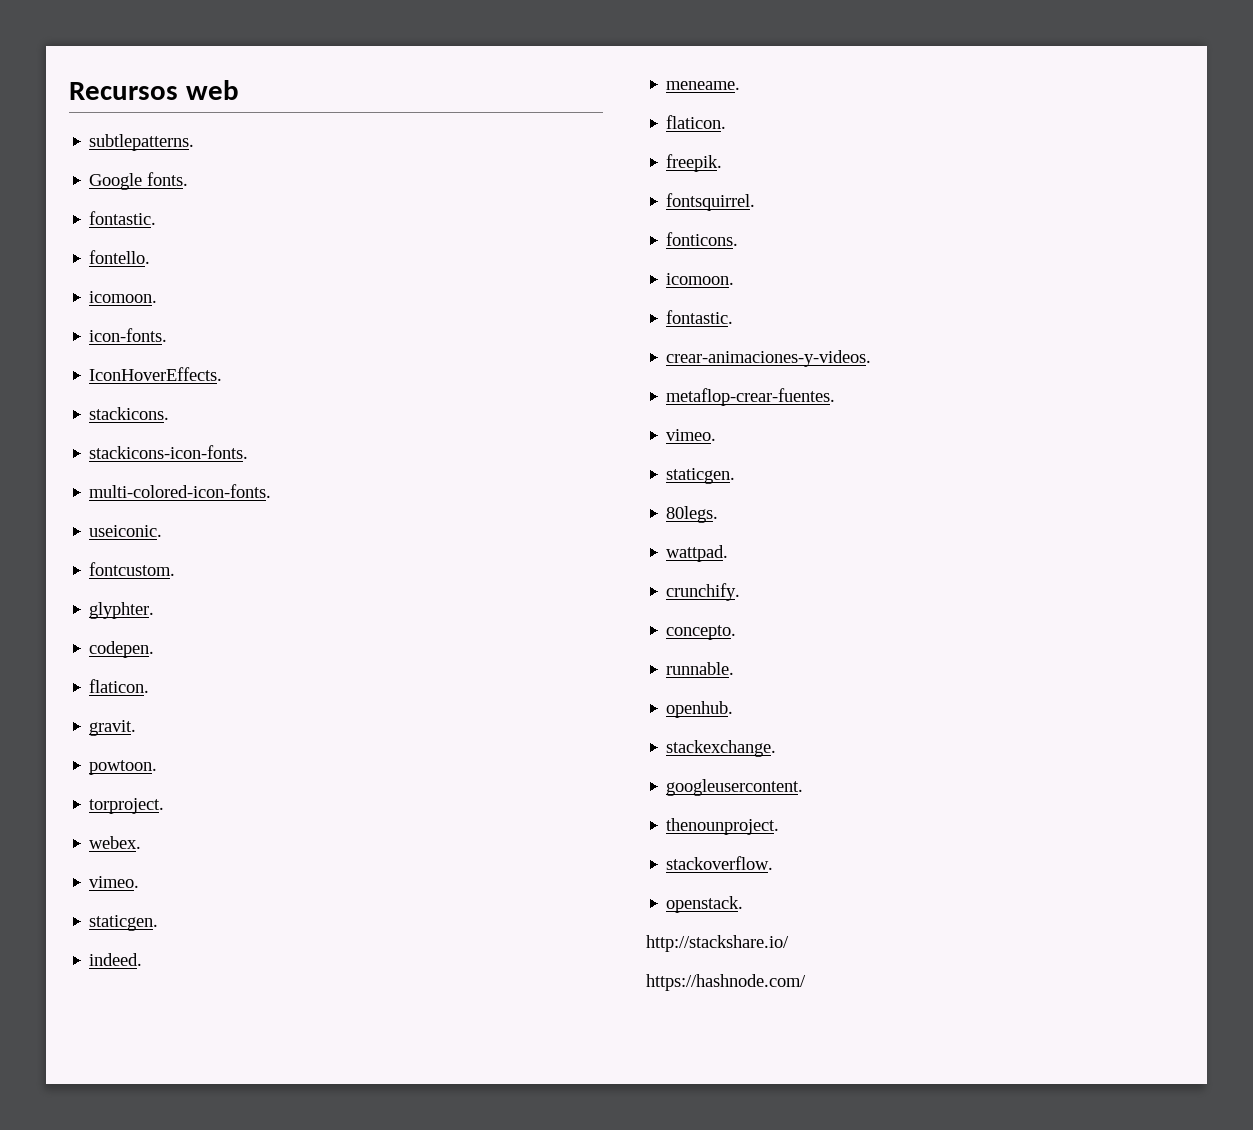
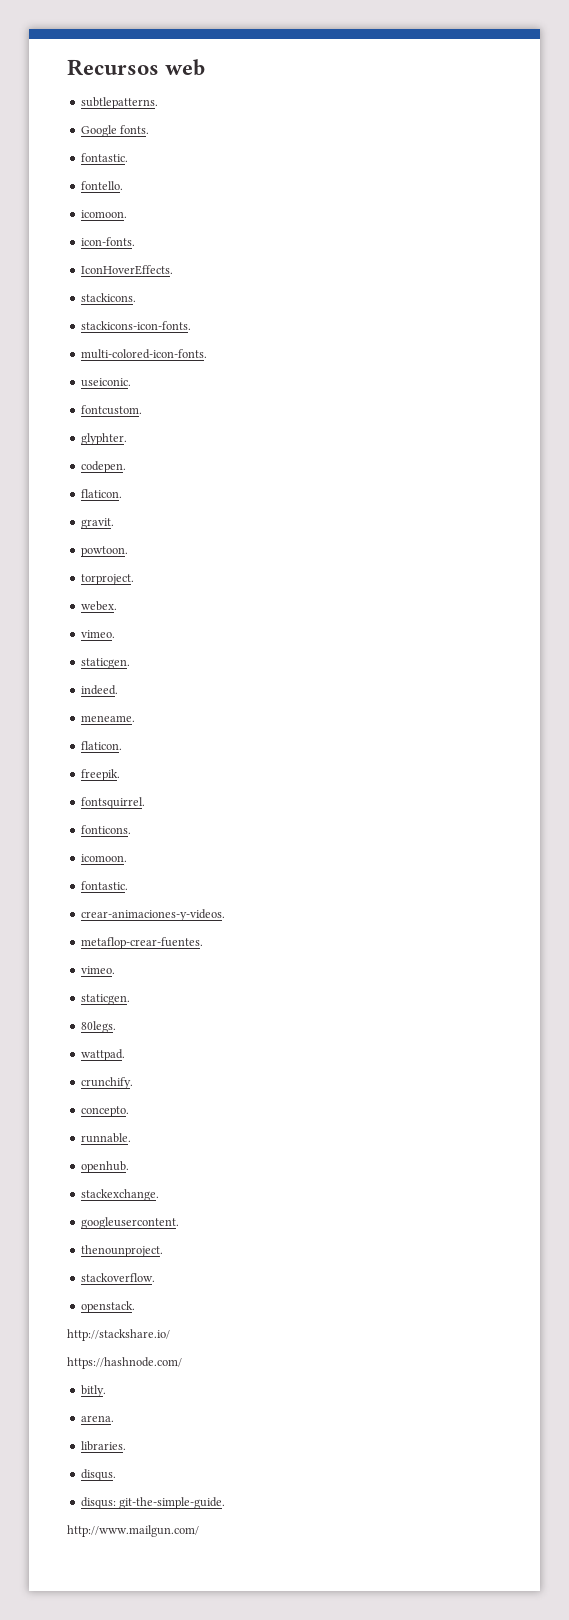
+ bitly.
+ arena.
+ libraries.
+ disqus.
+ disqus: git-the-simple-guide.
+ http://www.mailgun.com/

